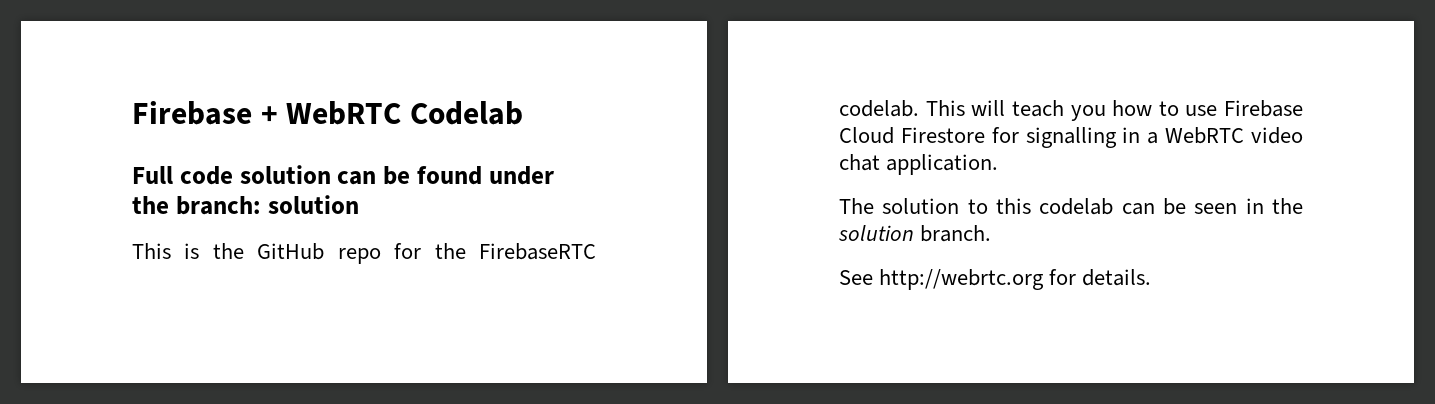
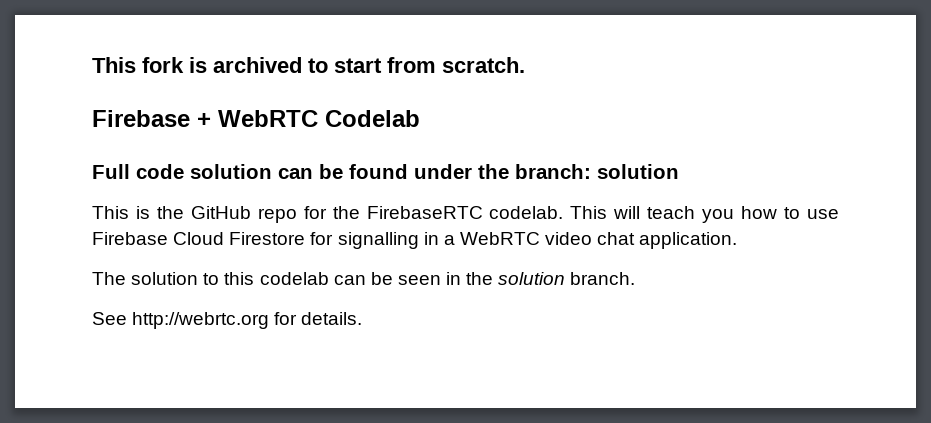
+ This fork is archived to start from scratch.

